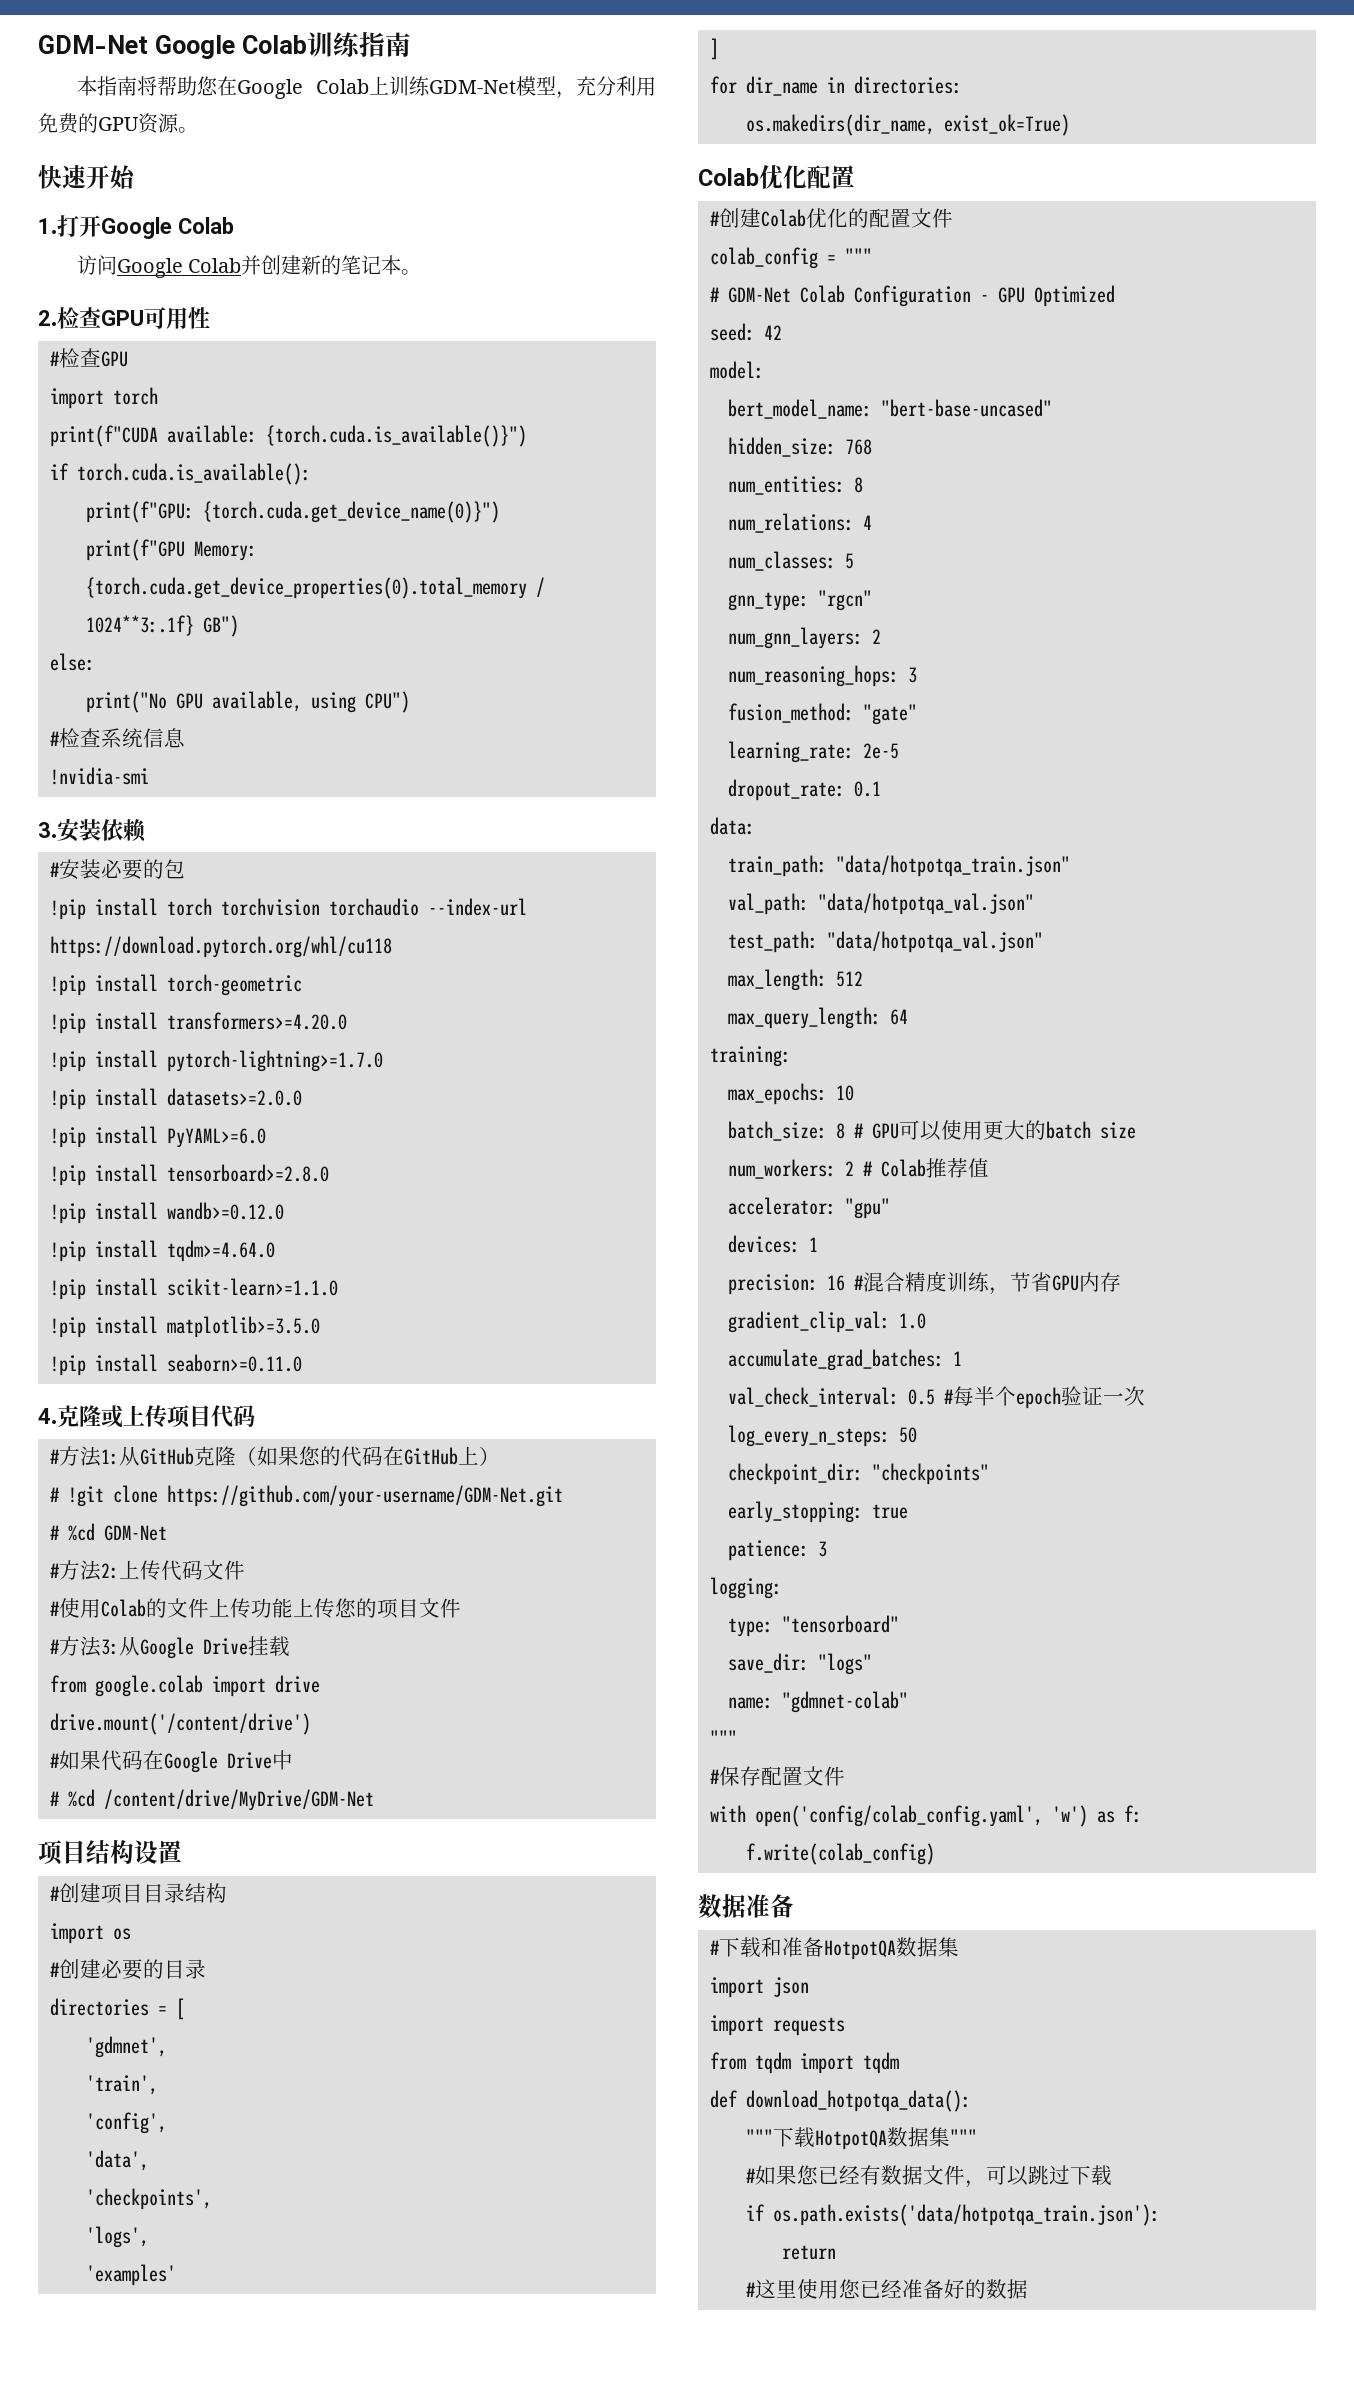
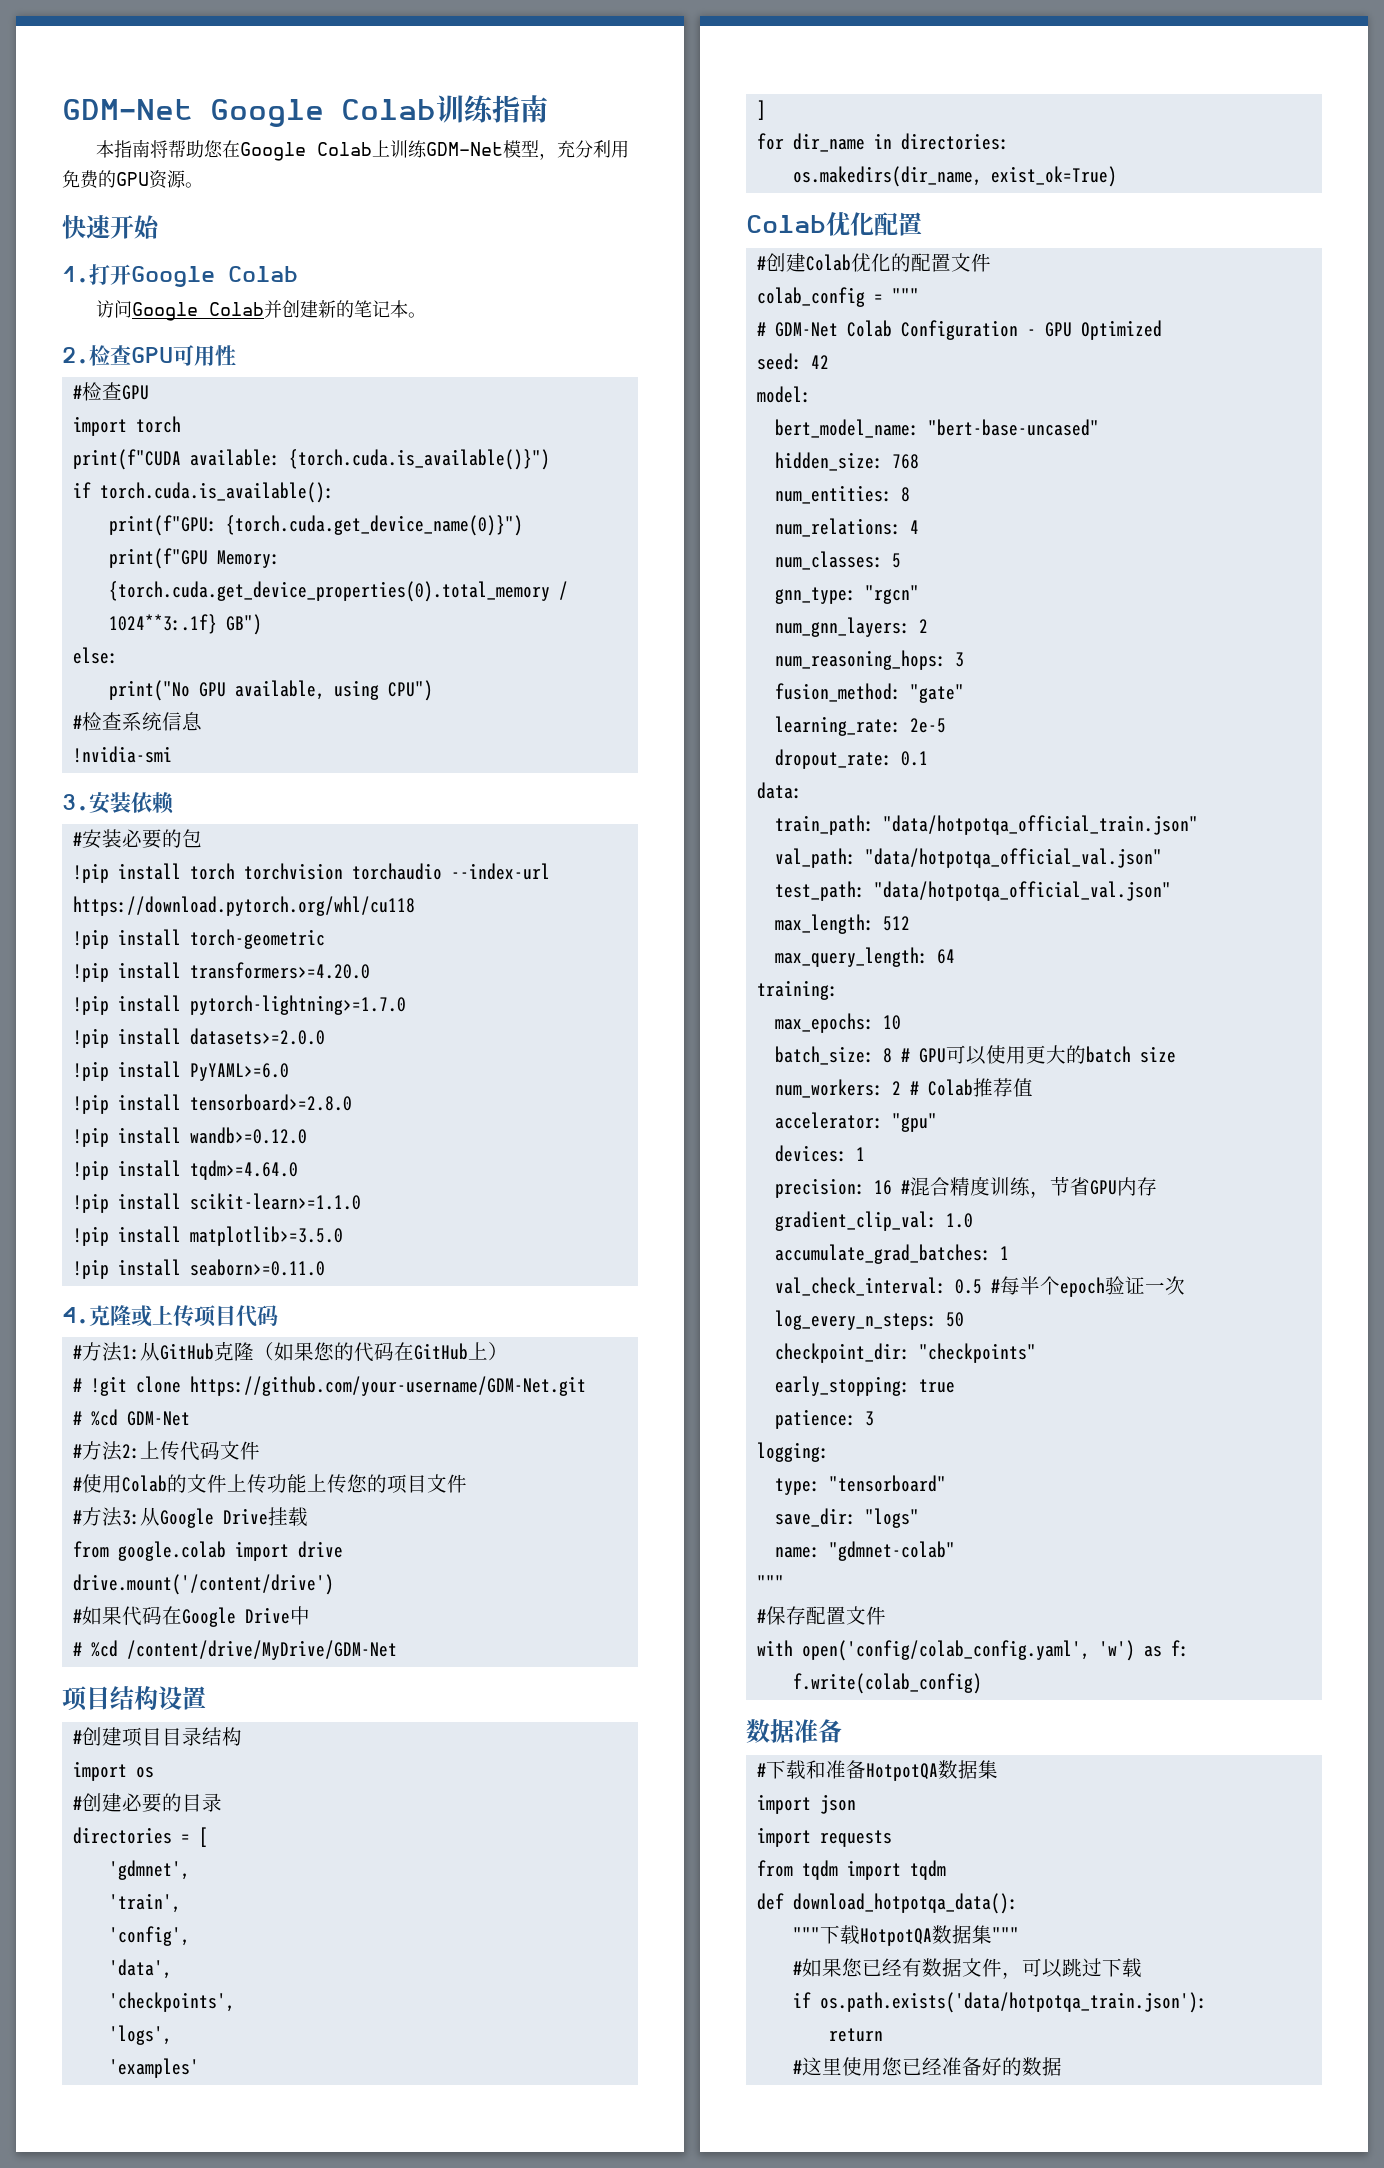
- train_path: "data/hotpotqa_train.json"
+ train_path: "data/hotpotqa_official_train.json"
- val_path: "data/hotpotqa_val.json"
+ val_path: "data/hotpotqa_official_val.json"
- test_path: "data/hotpotqa_val.json"
+ test_path: "data/hotpotqa_official_val.json"

